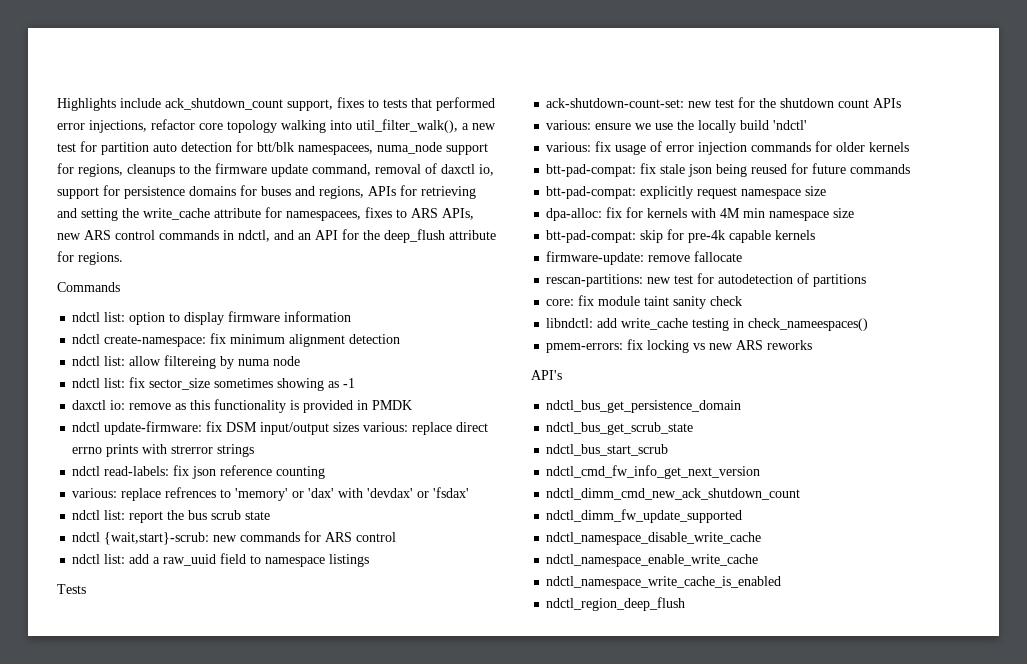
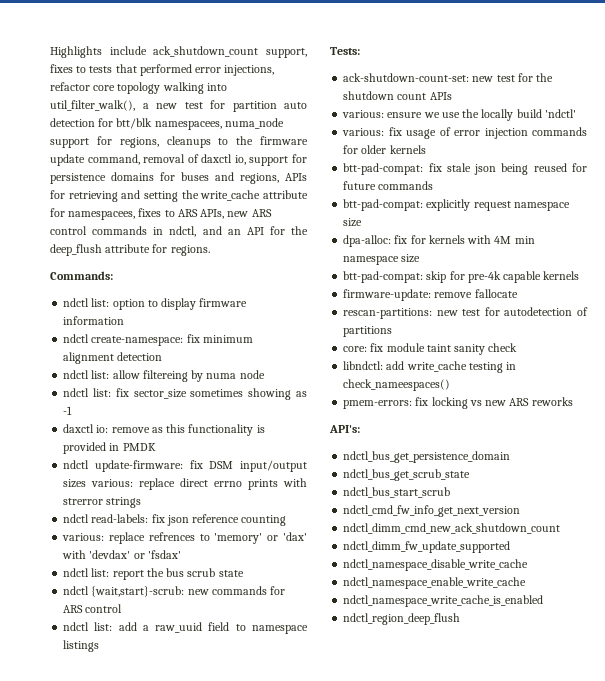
- Commands
+ Commands:
- Tests
+ Tests:
- API's
+ API's:

